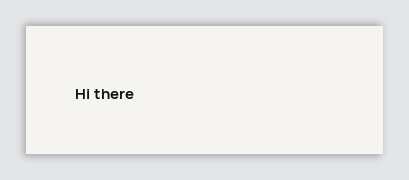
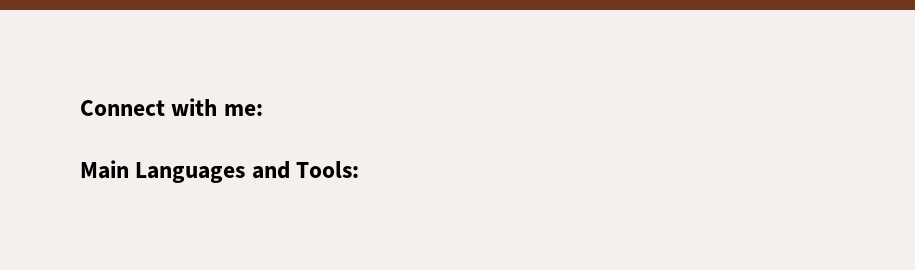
- Hi there
+ Connect with me:
+ Main Languages and Tools:

